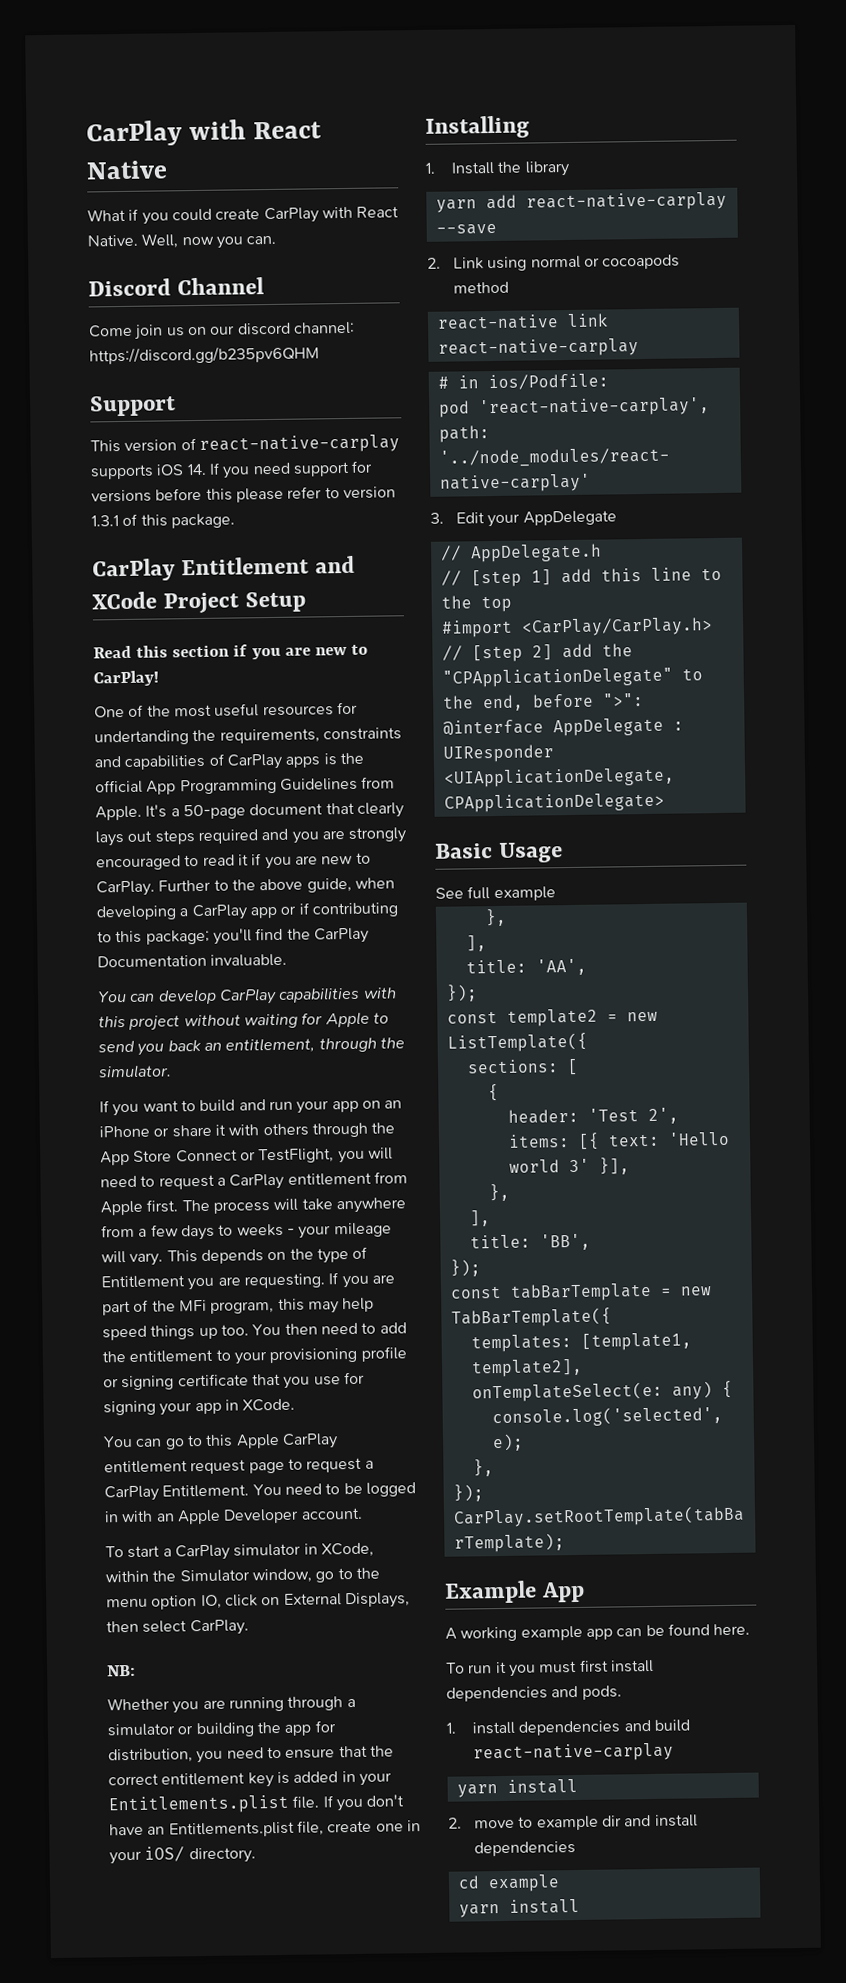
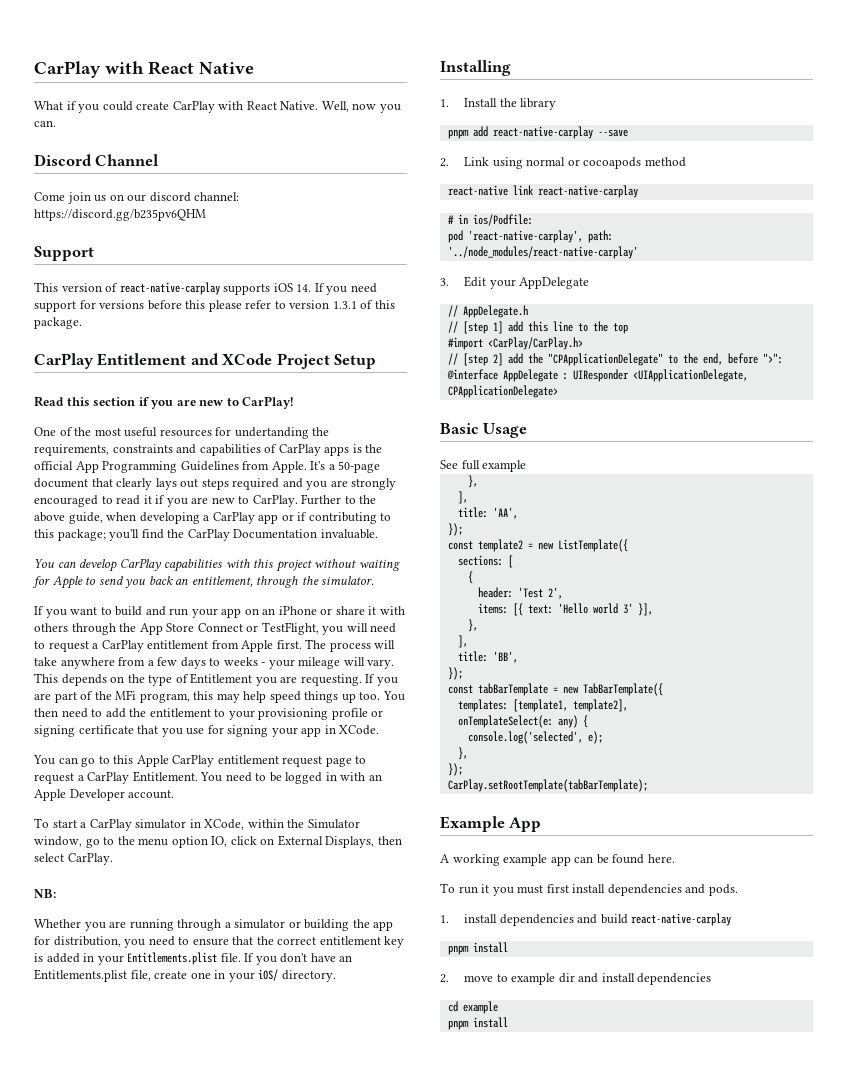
- yarn add react-native-carplay --save
+ pnpm add react-native-carplay --save
  1. install dependencies and build react-native-carplay
- yarn install
+ pnpm install
  cd example
- yarn install
+ pnpm install

